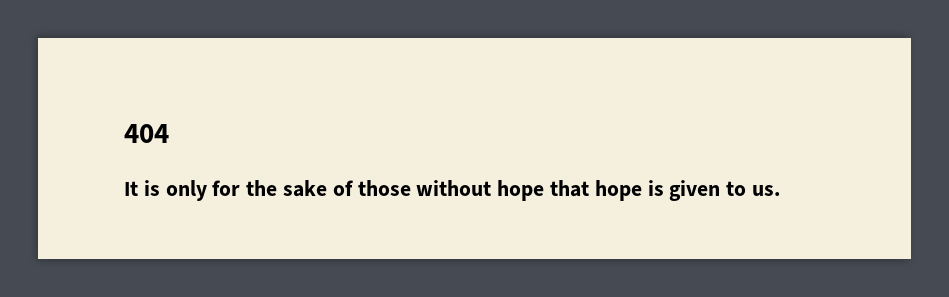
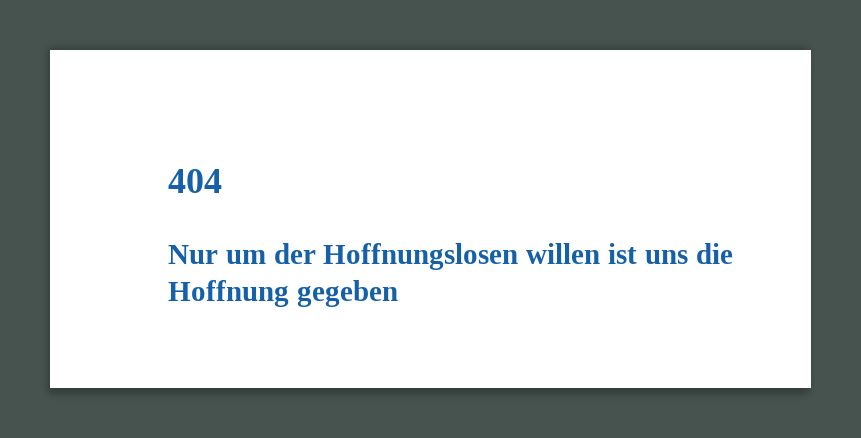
- It is only for the sake of those without hope that hope is given to us.
+ Nur um der Hoffnungslosen willen ist uns die Hoffnung gegeben

